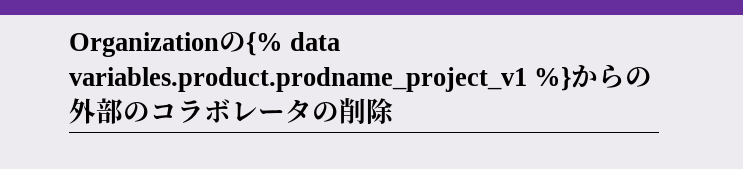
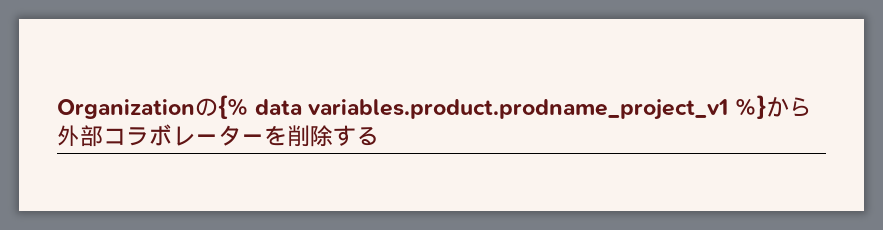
- Organizationの{% data variables.product.prodname_project_v1 %}からの外部のコラボレータの削除
+ Organizationの{% data variables.product.prodname_project_v1 %}から外部コラボレーターを削除する

